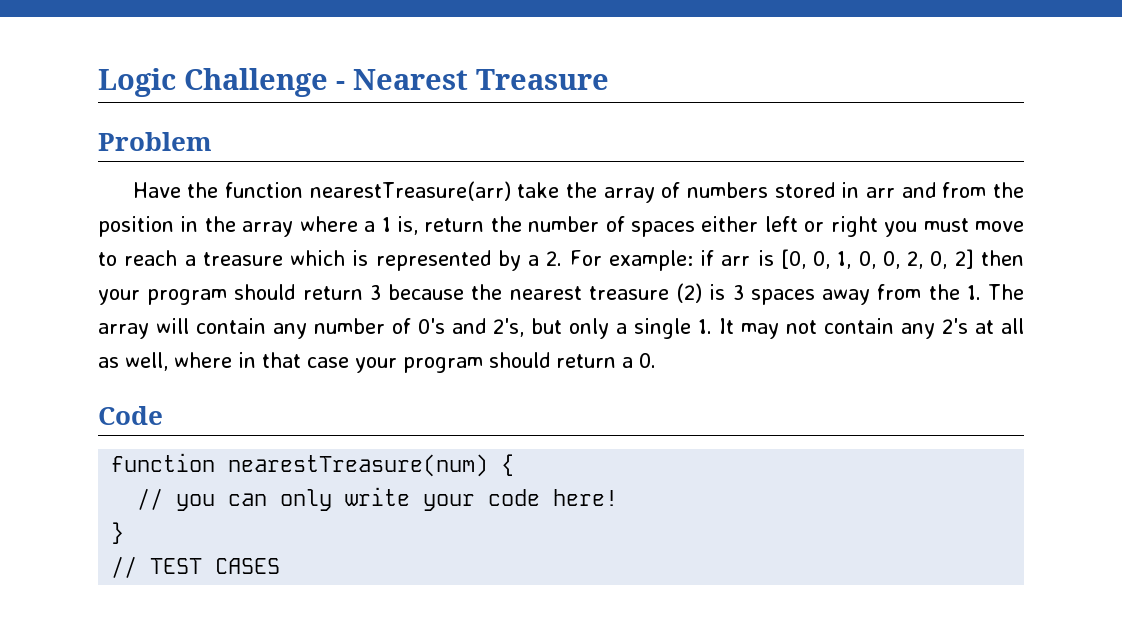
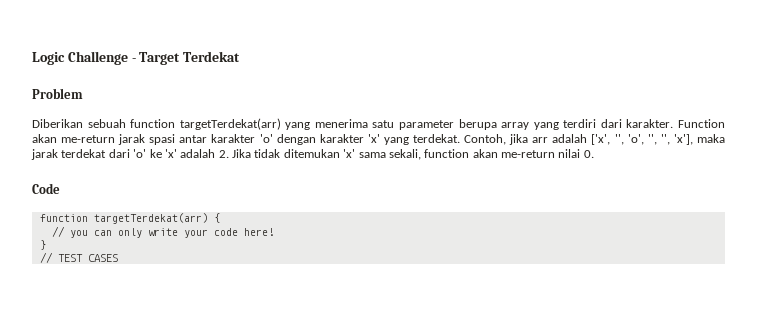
- Logic Challenge - Nearest Treasure
+ Logic Challenge - Target Terdekat
- Have the function nearestTreasure(arr) take the array of numbers stored in arr and from the position in the array where a 1 is, return the number of spaces either left or right you must move to reach a treasure which is represented by a 2. For example: if arr is [0, 0, 1, 0, 0, 2, 0, 2] then your program should return 3 because the nearest treasure (2) is 3 spaces away from the 1. The array will contain any number of 0's and 2's, but only a single 1. It may not contain any 2's at all as well, where in that case your program should return a 0.
+ Diberikan sebuah function targetTerdekat(arr) yang menerima satu parameter berupa array yang terdiri dari karakter. Function akan me-return jarak spasi antar karakter 'o' dengan karakter 'x' yang terdekat. Contoh, jika arr adalah ['x', '', 'o', '', '', 'x'], maka jarak terdekat dari 'o' ke 'x' adalah 2. Jika tidak ditemukan 'x' sama sekali, function akan me-return nilai 0.
- function nearestTreasure(num) {
+ function targetTerdekat(arr) {

